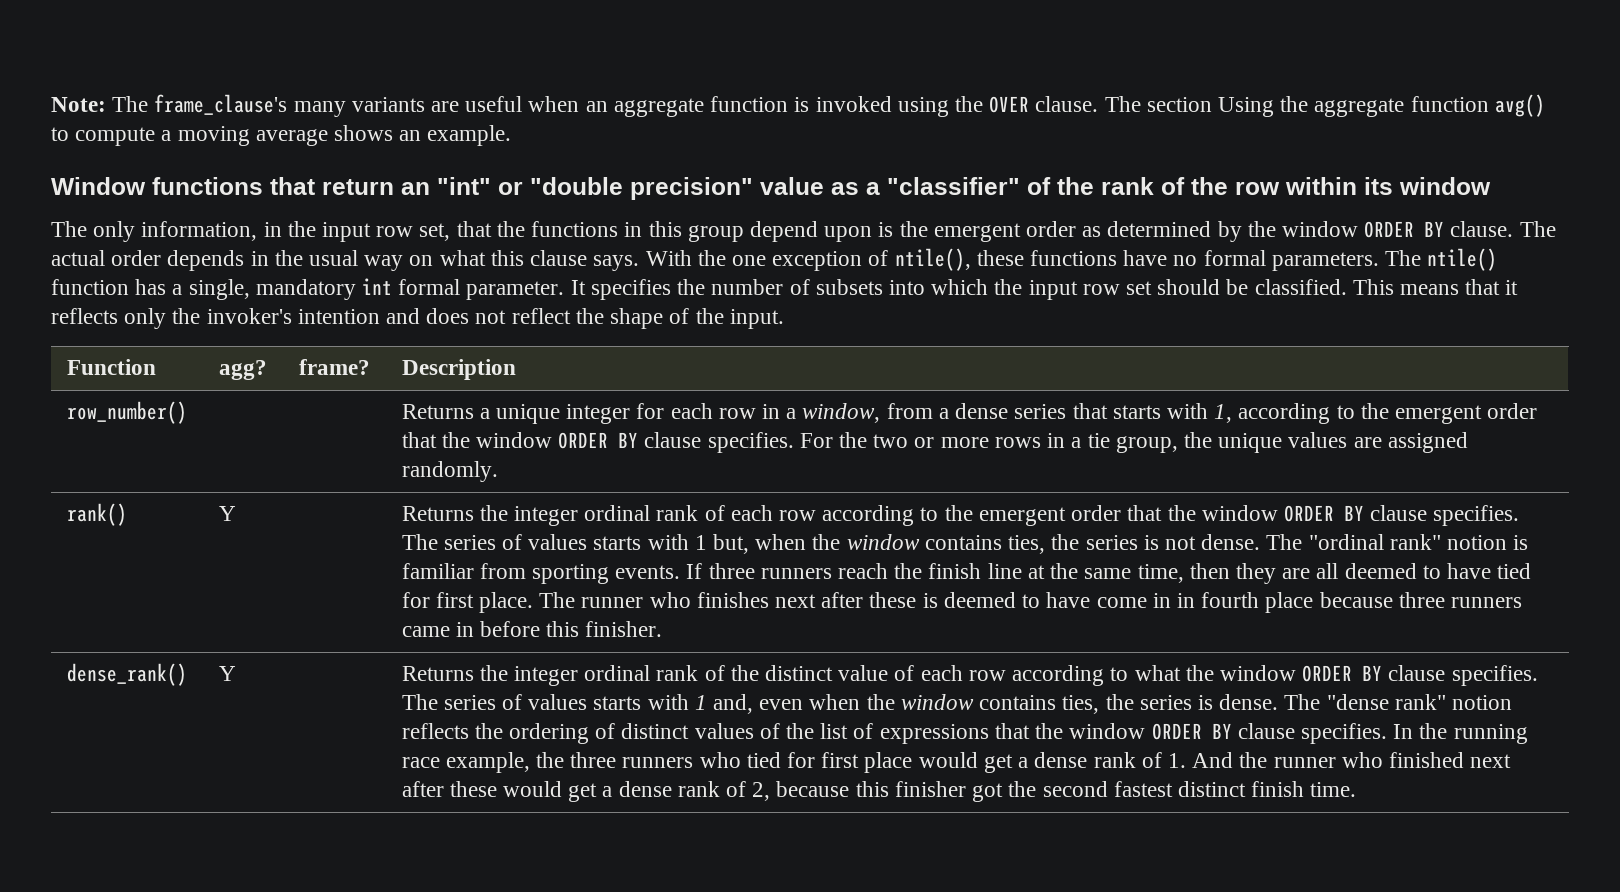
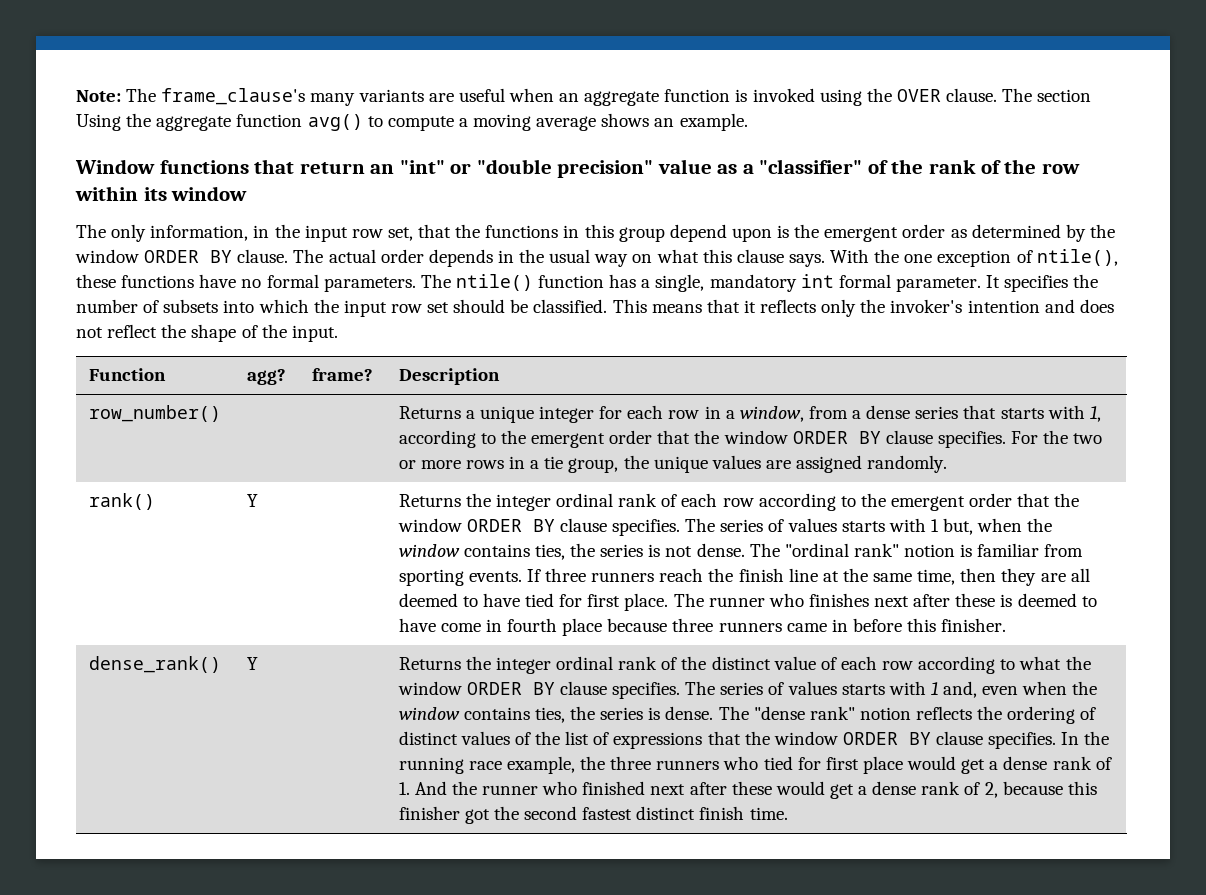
- The runner who finishes next after these is deemed to have come in in fourth place because three runners came in before this finisher.
+ The runner who finishes next after these is deemed to have come in fourth place because three runners came in before this finisher.

